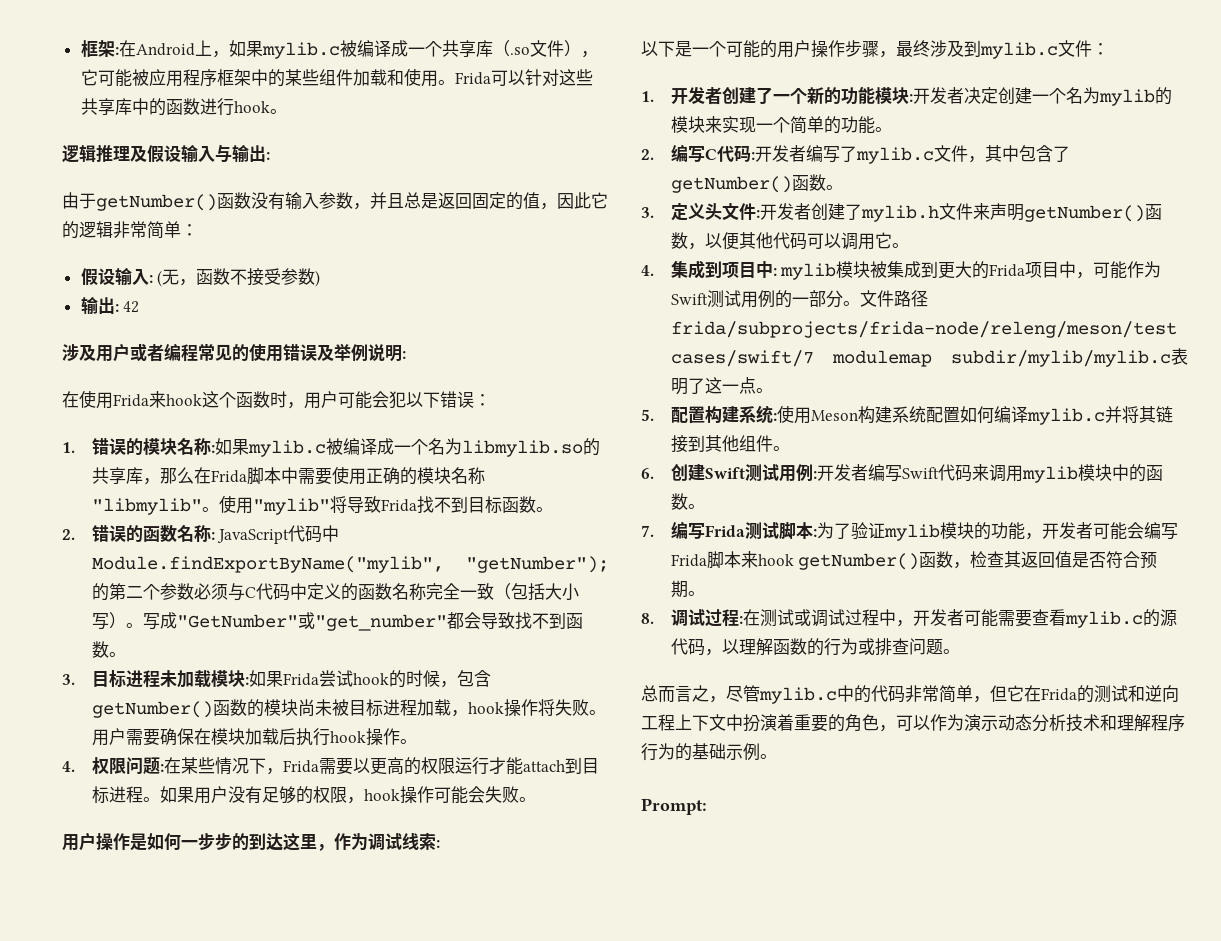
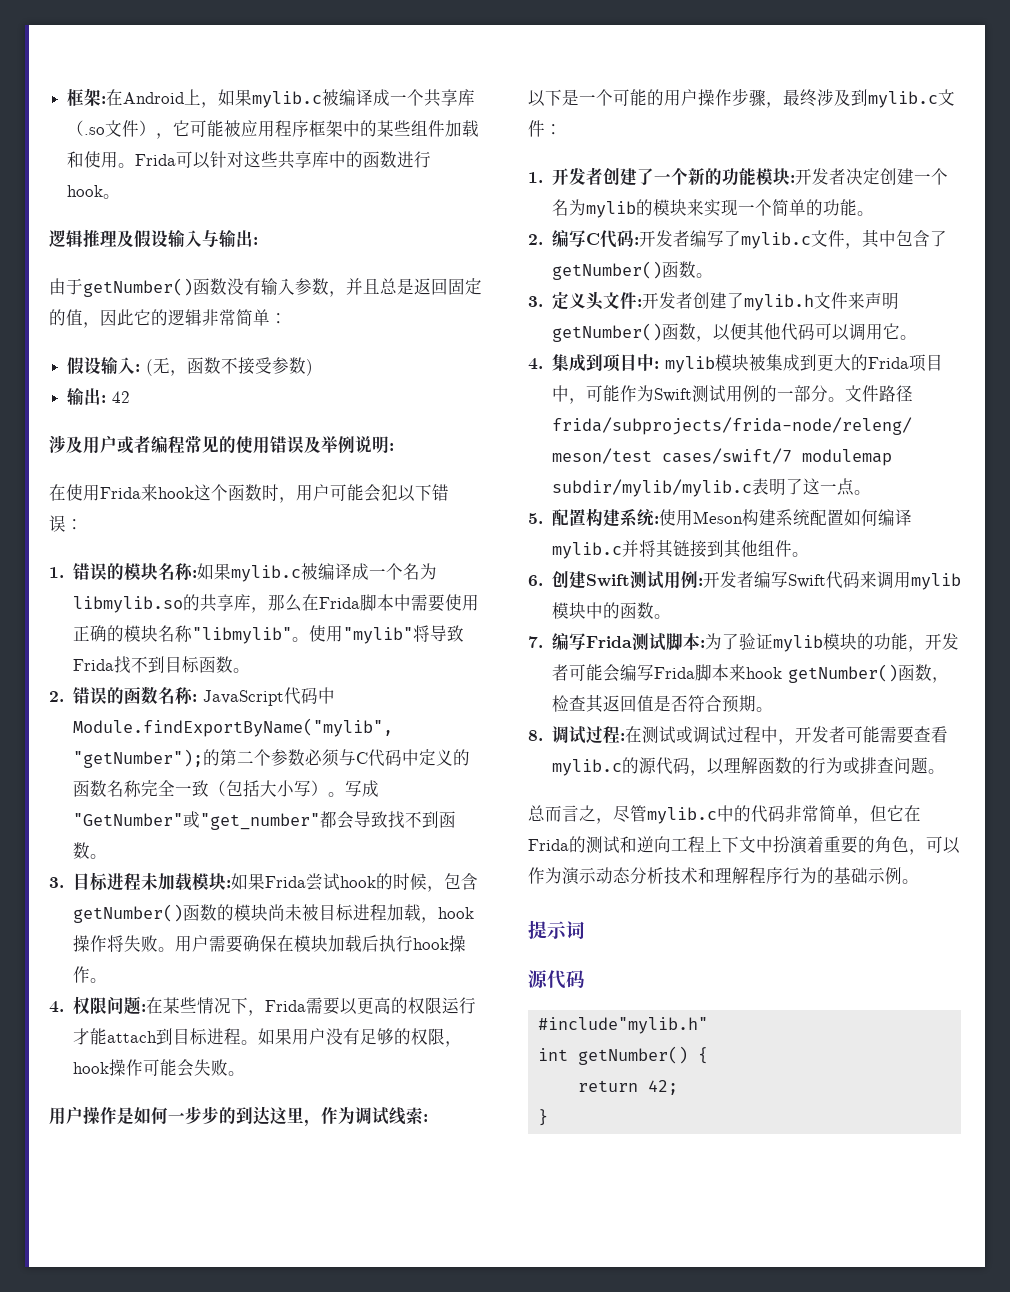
- Prompt:
+ 提示词
+ 源代码
+ #include"mylib.h"
+ int getNumber() {
+ return 42;
+ }

